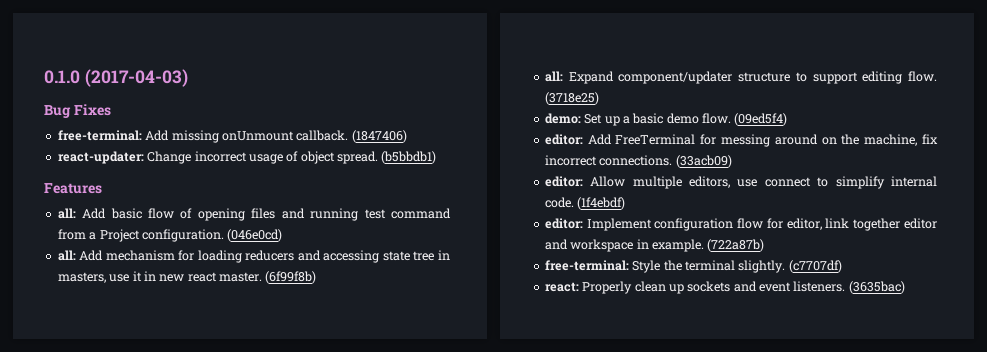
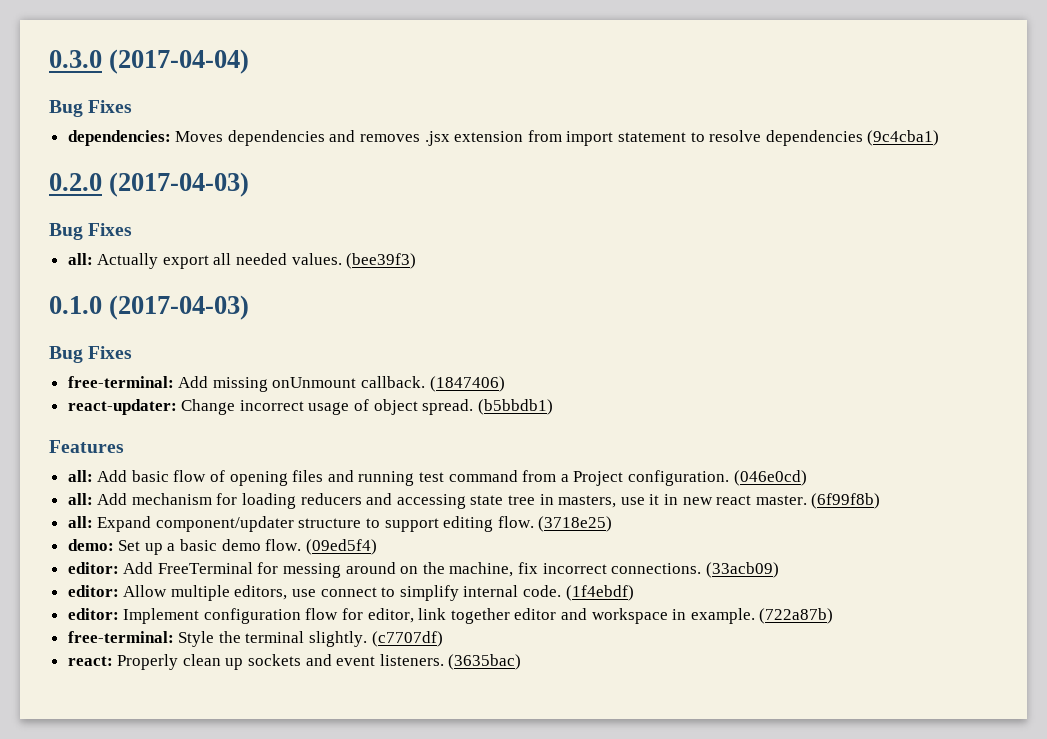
+ 0.3.0 (2017-04-04)
+ Bug Fixes
+ dependencies: Moves dependencies and removes .jsx extension from import statement to resolve dependencies (9c4cba1)
+ 0.2.0 (2017-04-03)
+ Bug Fixes
+ all: Actually export all needed values. (bee39f3)

